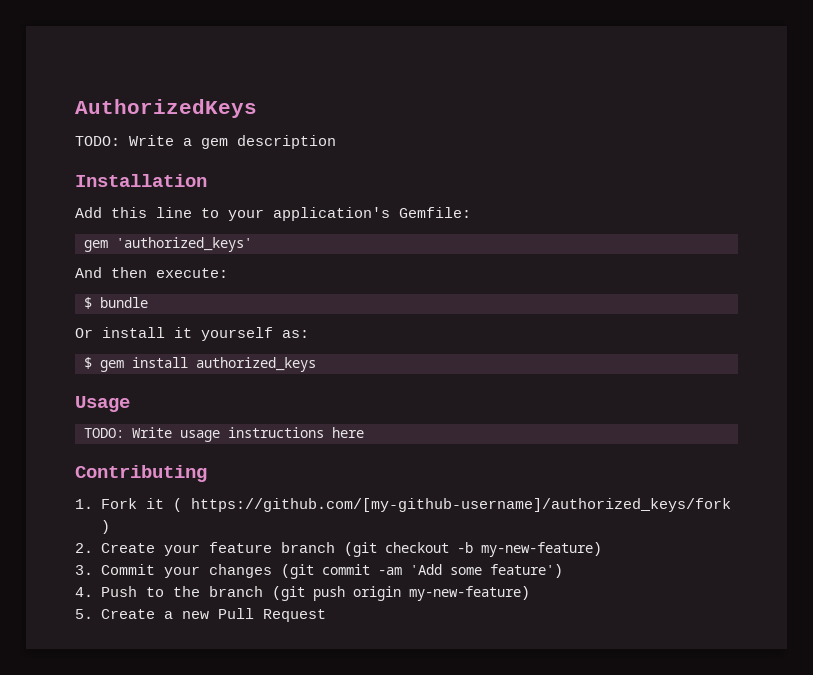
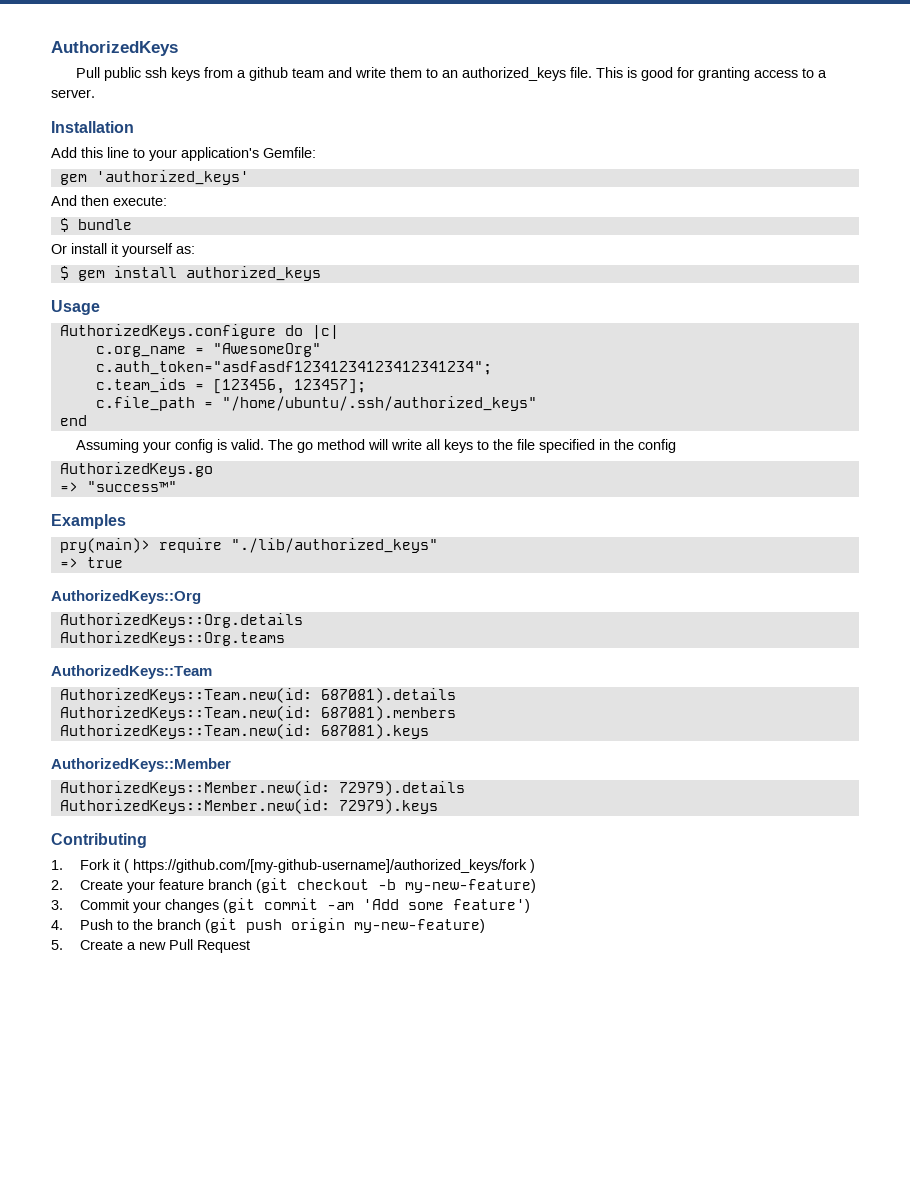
- TODO: Write a gem description
+ Pull public ssh keys from a github team and write them to an authorized_keys file. This is good for granting access to a server.
- TODO: Write usage instructions here
+ AuthorizedKeys.configure do |c|
+ c.org_name = "AwesomeOrg"
+ c.auth_token="asdfasdf12341234123412341234";
+ c.team_ids = [123456, 123457];
+ c.file_path = "/home/ubuntu/.ssh/authorized_keys"
+ end
+ Assuming your config is valid. The go method will write all keys to the file specified in the config
+ AuthorizedKeys.go
+ => "success™"
+ Examples
+ pry(main)> require "./lib/authorized_keys"
+ => true
+ AuthorizedKeys::Org
+ AuthorizedKeys::Org.details
+ AuthorizedKeys::Org.teams
+ AuthorizedKeys::Team
+ AuthorizedKeys::Team.new(id: 687081).details
+ AuthorizedKeys::Team.new(id: 687081).members
+ AuthorizedKeys::Team.new(id: 687081).keys
+ AuthorizedKeys::Member
+ AuthorizedKeys::Member.new(id: 72979).details
+ AuthorizedKeys::Member.new(id: 72979).keys

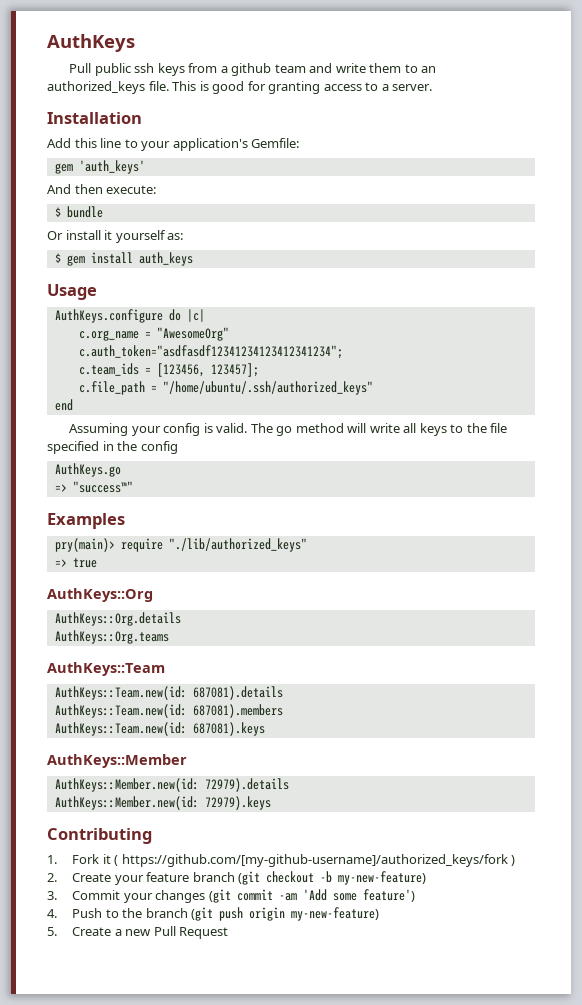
- AuthorizedKeys
+ AuthKeys
- gem 'authorized_keys'
+ gem 'auth_keys'
- $ gem install authorized_keys
+ $ gem install auth_keys
- AuthorizedKeys.configure do |c|
+ AuthKeys.configure do |c|
- AuthorizedKeys.go
+ AuthKeys.go
- AuthorizedKeys::Org
- AuthorizedKeys::Org.details
- AuthorizedKeys::Org.teams
- AuthorizedKeys::Team
- AuthorizedKeys::Team.new(id: 687081).details
+ AuthKeys::Org
+ AuthKeys::Org.details
+ AuthKeys::Org.teams
+ AuthKeys::Team
+ AuthKeys::Team.new(id: 687081).details
- AuthorizedKeys::Team.new(id: 687081).members
+ AuthKeys::Team.new(id: 687081).members
- AuthorizedKeys::Team.new(id: 687081).keys
+ AuthKeys::Team.new(id: 687081).keys
- AuthorizedKeys::Member
- AuthorizedKeys::Member.new(id: 72979).details
+ AuthKeys::Member
+ AuthKeys::Member.new(id: 72979).details
- AuthorizedKeys::Member.new(id: 72979).keys
+ AuthKeys::Member.new(id: 72979).keys

